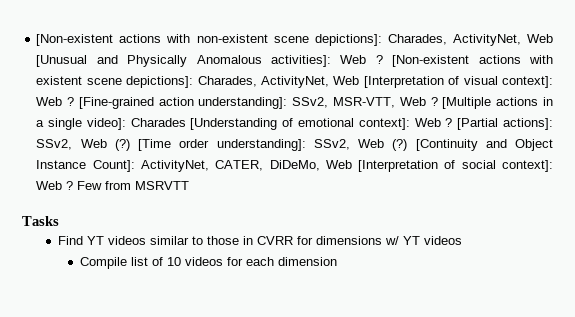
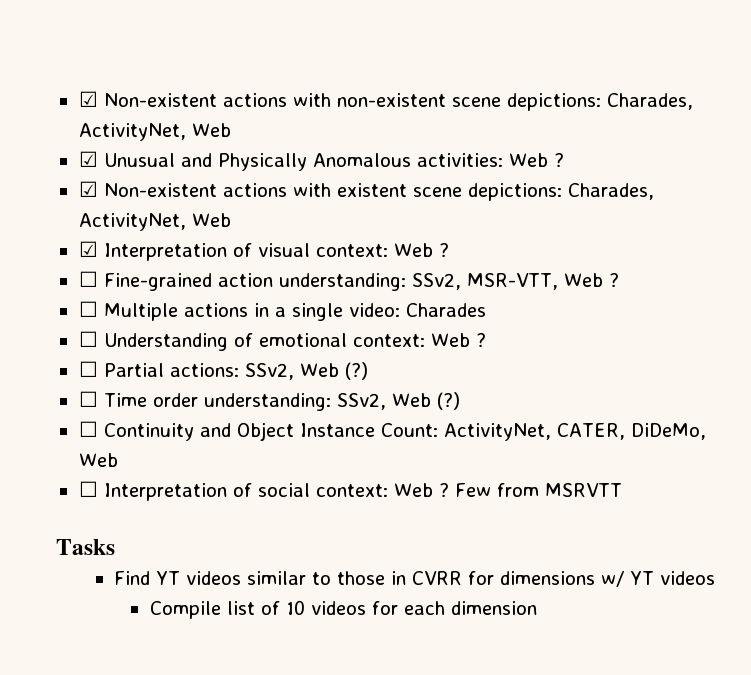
- [Non-existent actions with non-existent scene depictions]: Charades, ActivityNet, Web [Unusual and Physically Anomalous activities]: Web ? [Non-existent actions with existent scene depictions]: Charades, ActivityNet, Web [Interpretation of visual context]: Web ? [Fine-grained action understanding]: SSv2, MSR-VTT, Web ? [Multiple actions in a single video]: Charades [Understanding of emotional context]: Web ? [Partial actions]: SSv2, Web (?) [Time order understanding]: SSv2, Web (?) [Continuity and Object Instance Count]: ActivityNet, CATER, DiDeMo, Web [Interpretation of social context]: Web ?
+ ☑ Non-existent actions with non-existent scene depictions: Charades, ActivityNet, Web
+ ☑ Unusual and Physically Anomalous activities: Web ?
+ ☑ Non-existent actions with existent scene depictions: Charades, ActivityNet, Web
+ ☑ Interpretation of visual context: Web ?
+ ☐ Fine-grained action understanding: SSv2, MSR-VTT, Web ?
+ ☐ Multiple actions in a single video: Charades
+ ☐ Understanding of emotional context: Web ?
+ ☐ Partial actions: SSv2, Web (?)
+ ☐ Time order understanding: SSv2, Web (?)
+ ☐ Continuity and Object Instance Count: ActivityNet, CATER, DiDeMo, Web
+ ☐ Interpretation of social context: Web ?

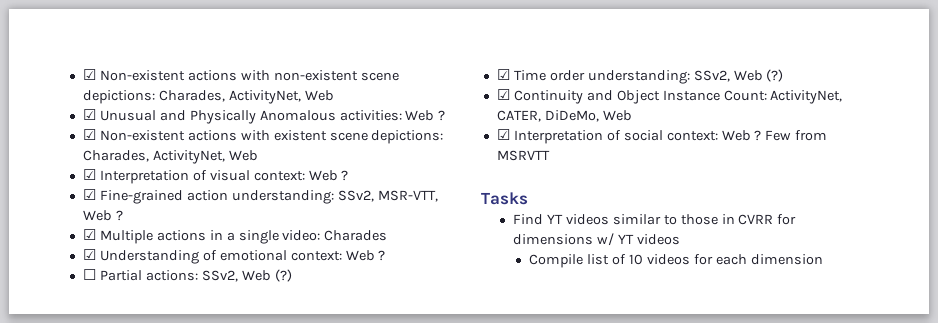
- ☐ Fine-grained action understanding: SSv2, MSR-VTT, Web ?
+ ☑ Fine-grained action understanding: SSv2, MSR-VTT, Web ?
- ☐ Multiple actions in a single video: Charades
+ ☑ Multiple actions in a single video: Charades
- ☐ Understanding of emotional context: Web ?
+ ☑ Understanding of emotional context: Web ?
- ☐ Time order understanding: SSv2, Web (?)
+ ☑ Time order understanding: SSv2, Web (?)
- ☐ Continuity and Object Instance Count: ActivityNet, CATER, DiDeMo, Web
+ ☑ Continuity and Object Instance Count: ActivityNet, CATER, DiDeMo, Web
- ☐ Interpretation of social context: Web ?
+ ☑ Interpretation of social context: Web ?

